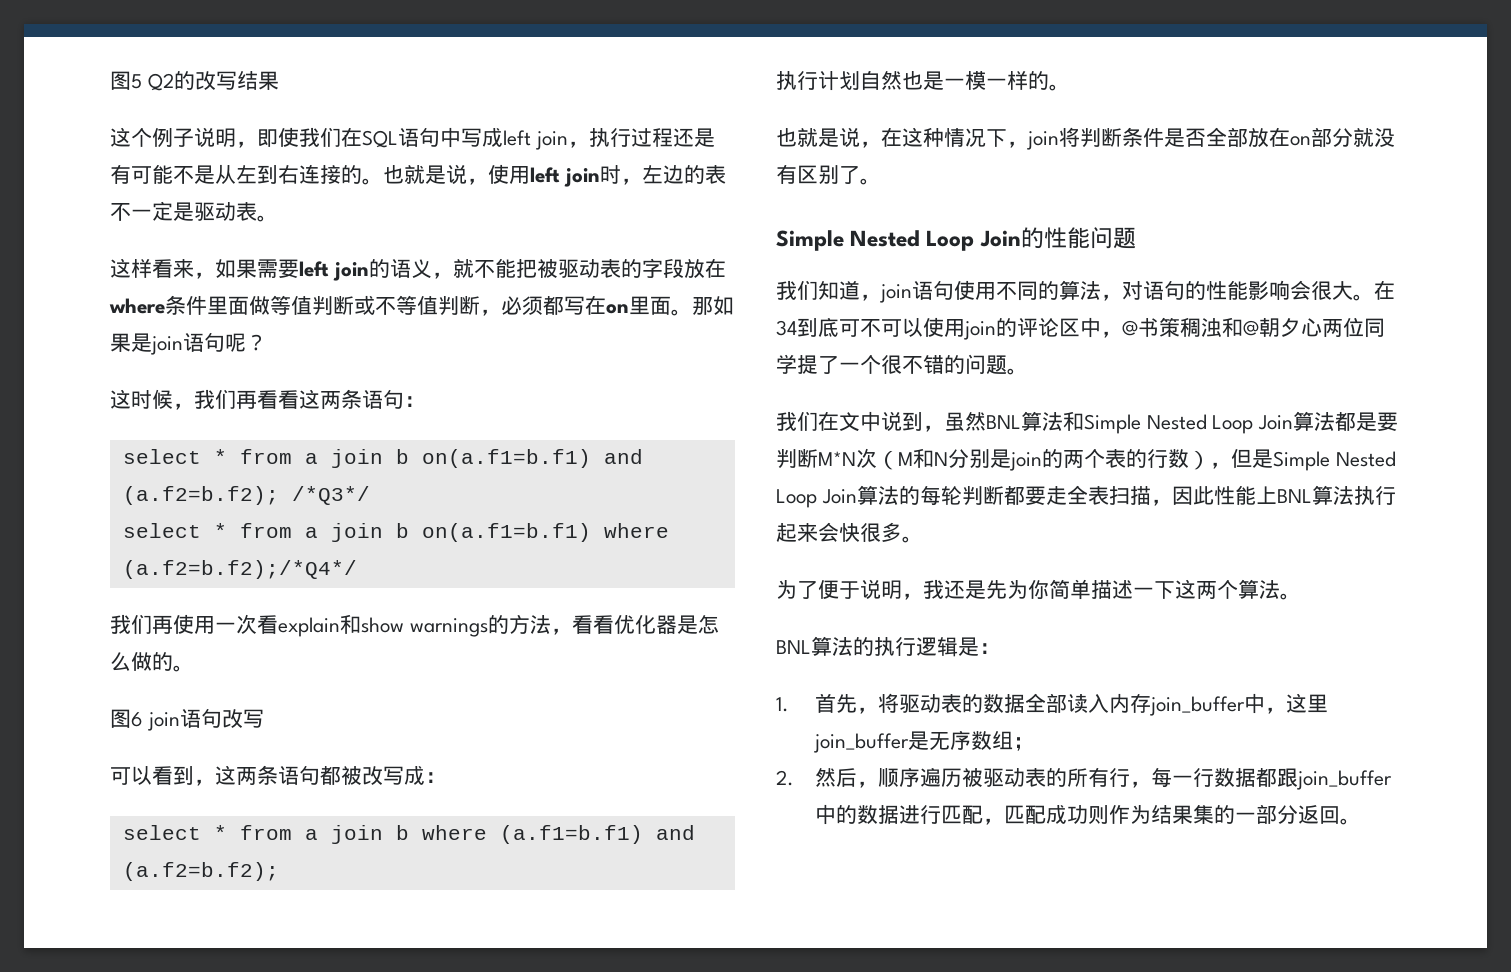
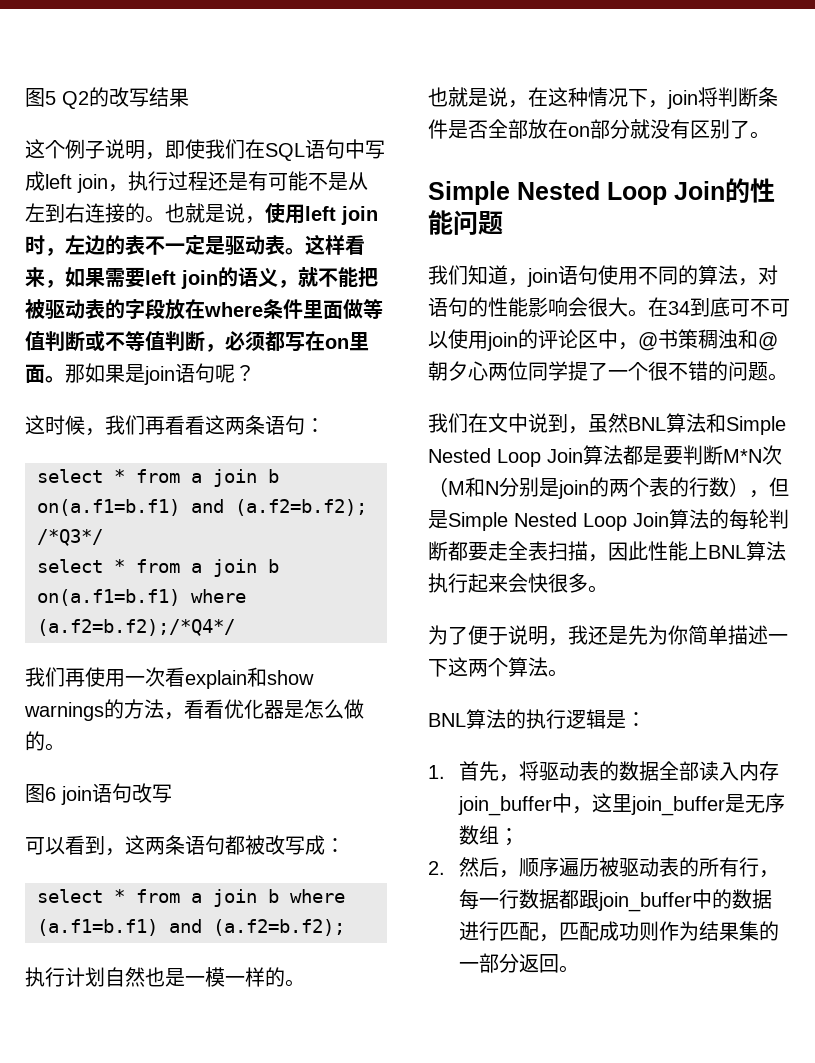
- 也就是说，使用left join时，左边的表不一定是驱动表。
- 这样看来，如果需要left join的语义，就不能把被驱动表的字段放在where条件里面做等值判断或不等值判断，必须都写在on里面。
+ 也就是说，使用left join时，左边的表不一定是驱动表。这样看来，如果需要left join的语义，就不能把被驱动表的字段放在where条件里面做等值判断或不等值判断，必须都写在on里面。

